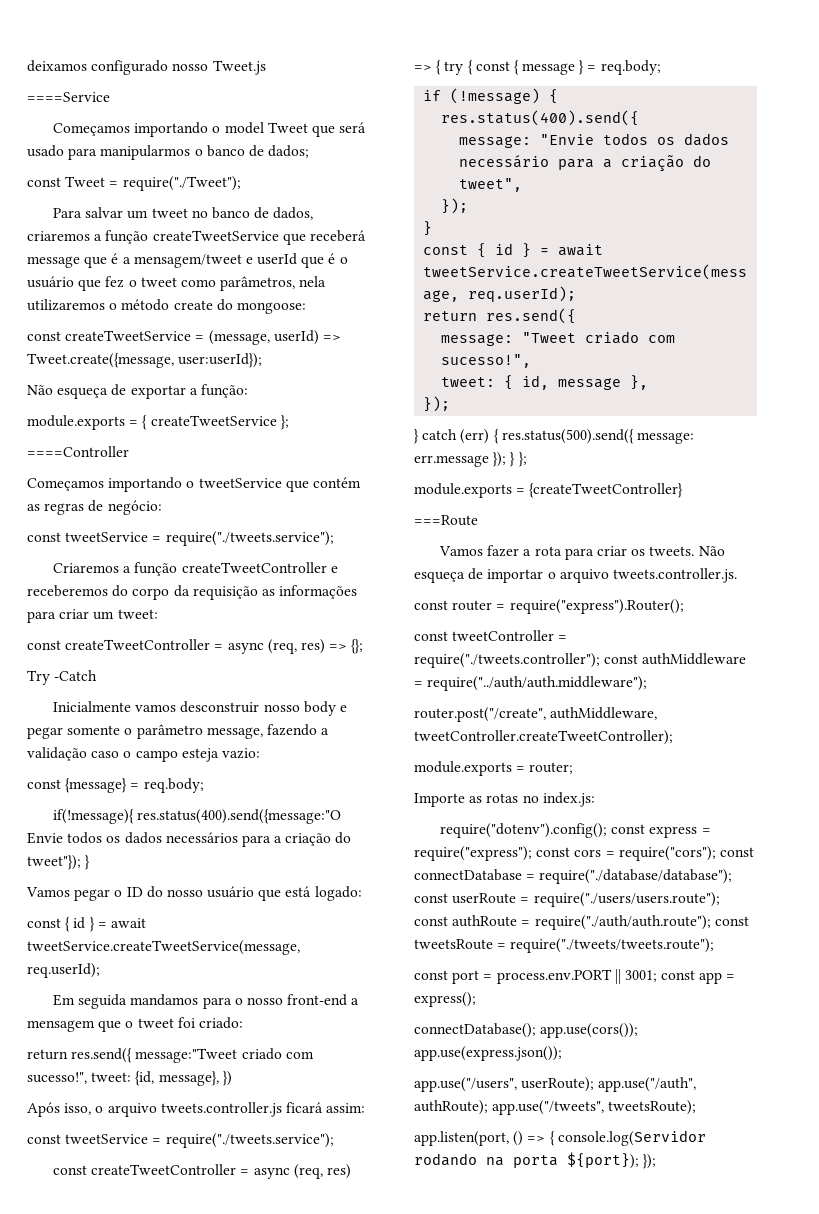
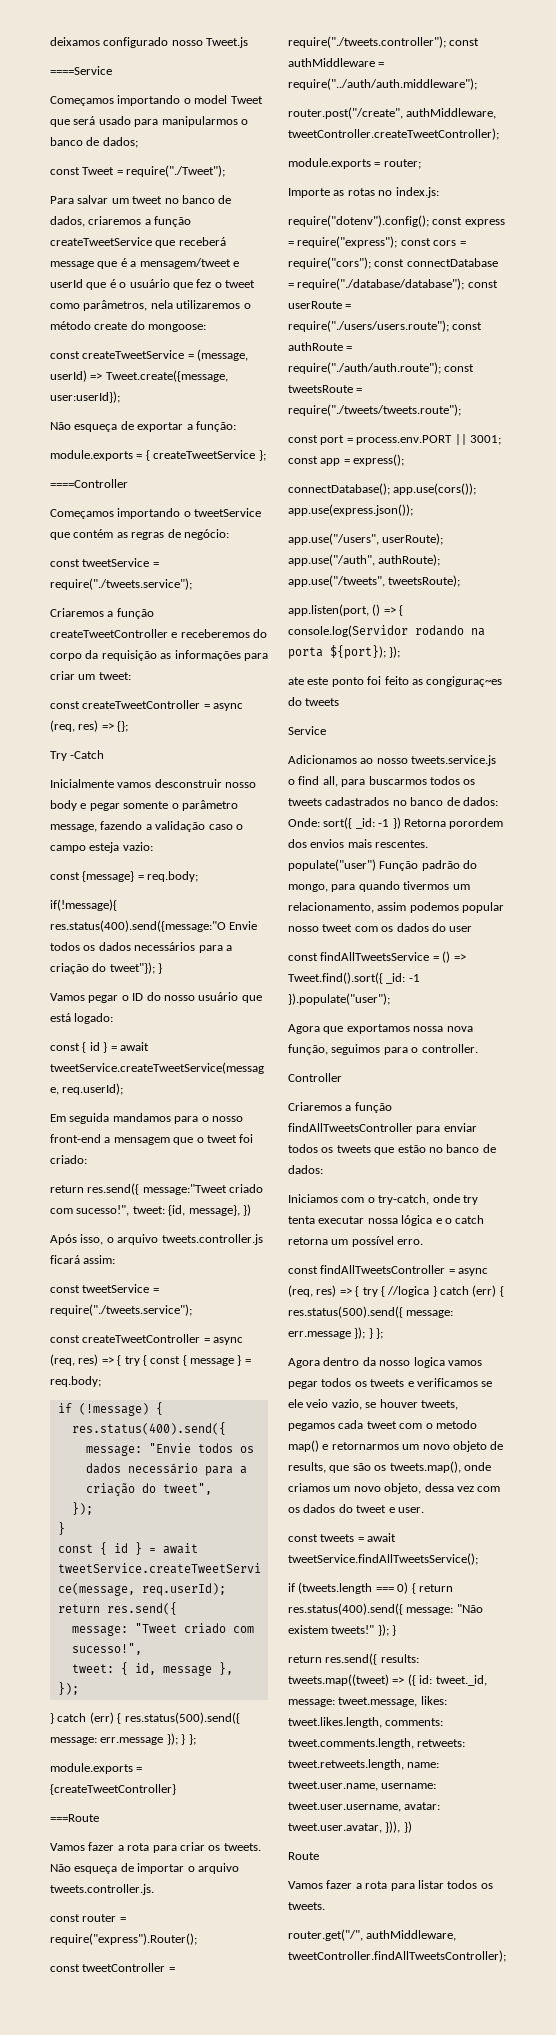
+ ate este ponto foi feito as congiguraç~es do tweets
+ Service
+ Adicionamos ao nosso tweets.service.js o find all, para buscarmos todos os tweets cadastrados no banco de dados: Onde: sort({ _id: -1 }) Retorna porordem dos envios mais rescentes. populate("user") Função padrão do mongo, para quando tivermos um relacionamento, assim podemos popular nosso tweet com os dados do user
+ const findAllTweetsService = () => Tweet.find().sort({ _id: -1 }).populate("user");
+ Agora que exportamos nossa nova função, seguimos para o controller.
+ Controller
+ Criaremos a função findAllTweetsController para enviar todos os tweets que estão no banco de dados:
+ Iniciamos com o try-catch, onde try tenta executar nossa lógica e o catch retorna um possível erro.
+ const findAllTweetsController = async (req, res) => { try { //logica } catch (err) { res.status(500).send({ message: err.message }); } };
+ Agora dentro da nosso logica vamos pegar todos os tweets e verificamos se ele veio vazio, se houver tweets, pegamos cada tweet com o metodo map() e retornarmos um novo objeto de results, que são os tweets.map(), onde criamos um novo objeto, dessa vez com os dados do tweet e user.
+ const tweets = await tweetService.findAllTweetsService();
+ if (tweets.length === 0) { return res.status(400).send({ message: "Não existem tweets!" }); }
+ return res.send({ results: tweets.map((tweet) => ({ id: tweet._id, message: tweet.message, likes: tweet.likes.length, comments: tweet.comments.length, retweets: tweet.retweets.length, name: tweet.user.name, username: tweet.user.username, avatar: tweet.user.avatar, })), })
+ Route
+ Vamos fazer a rota para listar todos os tweets.
+ router.get("/", authMiddleware, tweetController.findAllTweetsController);

